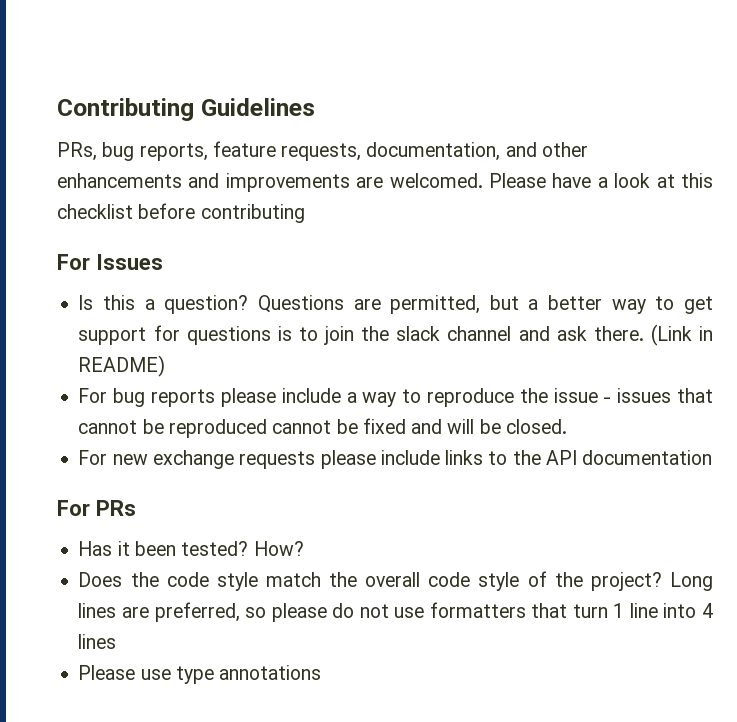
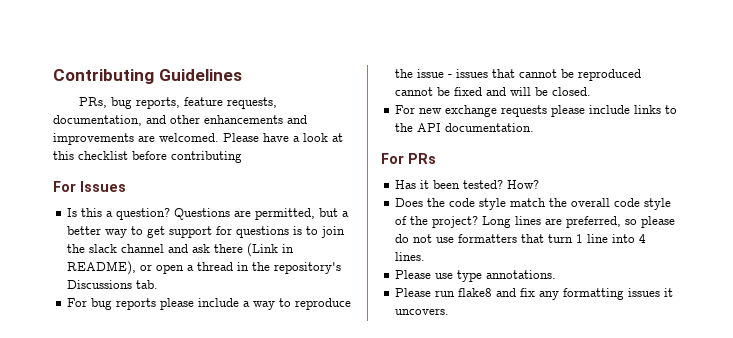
- Questions are permitted, but a better way to get support for questions is to join the slack channel and ask there. (Link in README)
+ Questions are permitted, but a better way to get support for questions is to join the slack channel and ask there (Link in README), or open a thread in the repository's Discussions tab.
- For new exchange requests please include links to the API documentation
+ For new exchange requests please include links to the API documentation.
- Long lines are preferred, so please do not use formatters that turn 1 line into 4 lines
+ Long lines are preferred, so please do not use formatters that turn 1 line into 4 lines.
- Please use type annotations
+ Please use type annotations.
+ Please run flake8 and fix any formatting issues it uncovers.

